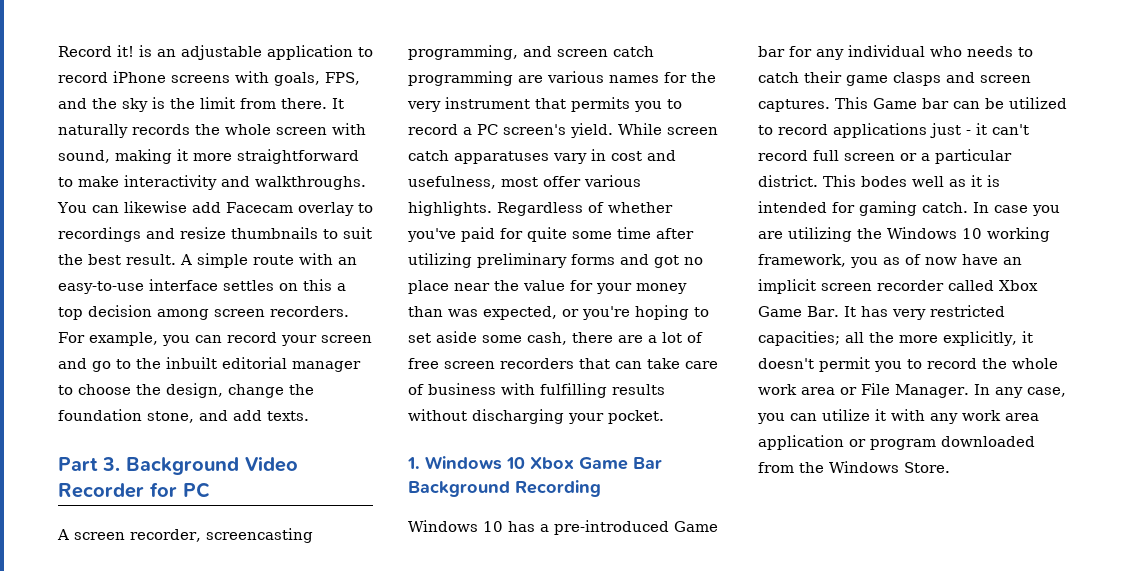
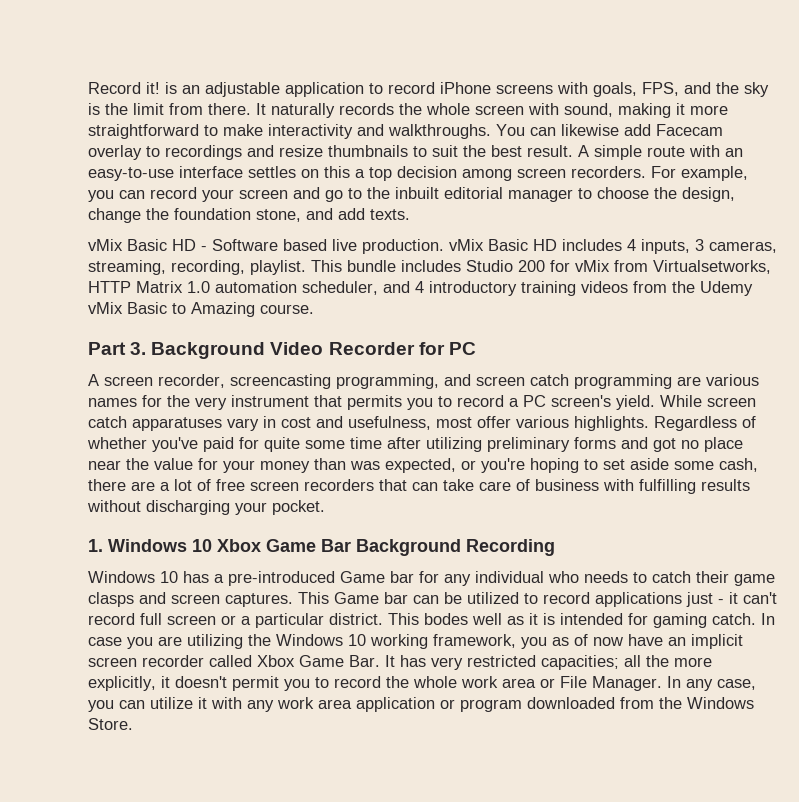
+ vMix Basic HD - Software based live production. vMix Basic HD includes 4 inputs, 3 cameras, streaming, recording, playlist. This bundle includes Studio 200 for vMix from Virtualsetworks, HTTP Matrix 1.0 automation scheduler, and 4 introductory training videos from the Udemy vMix Basic to Amazing course.

